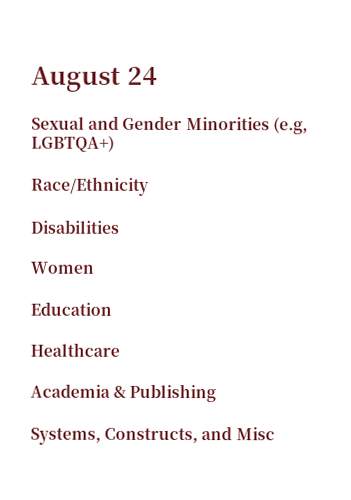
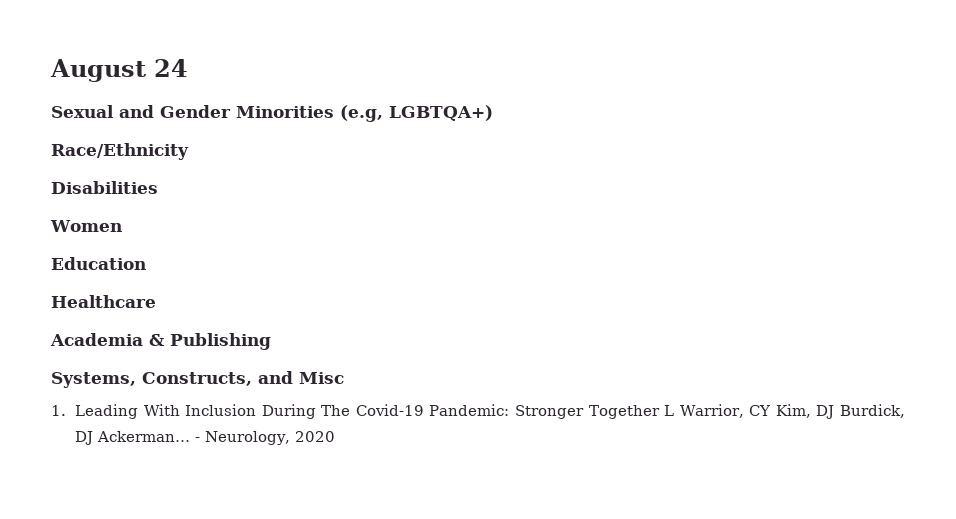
+ 1. Leading With Inclusion During The Covid-19 Pandemic: Stronger Together L Warrior, CY Kim, DJ Burdick, DJ Ackerman… - Neurology, 2020

